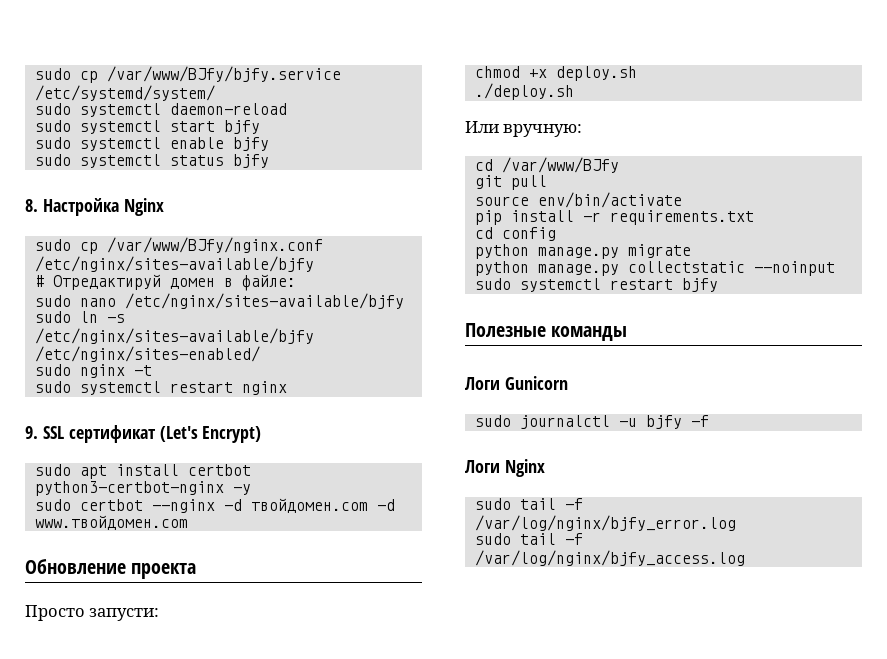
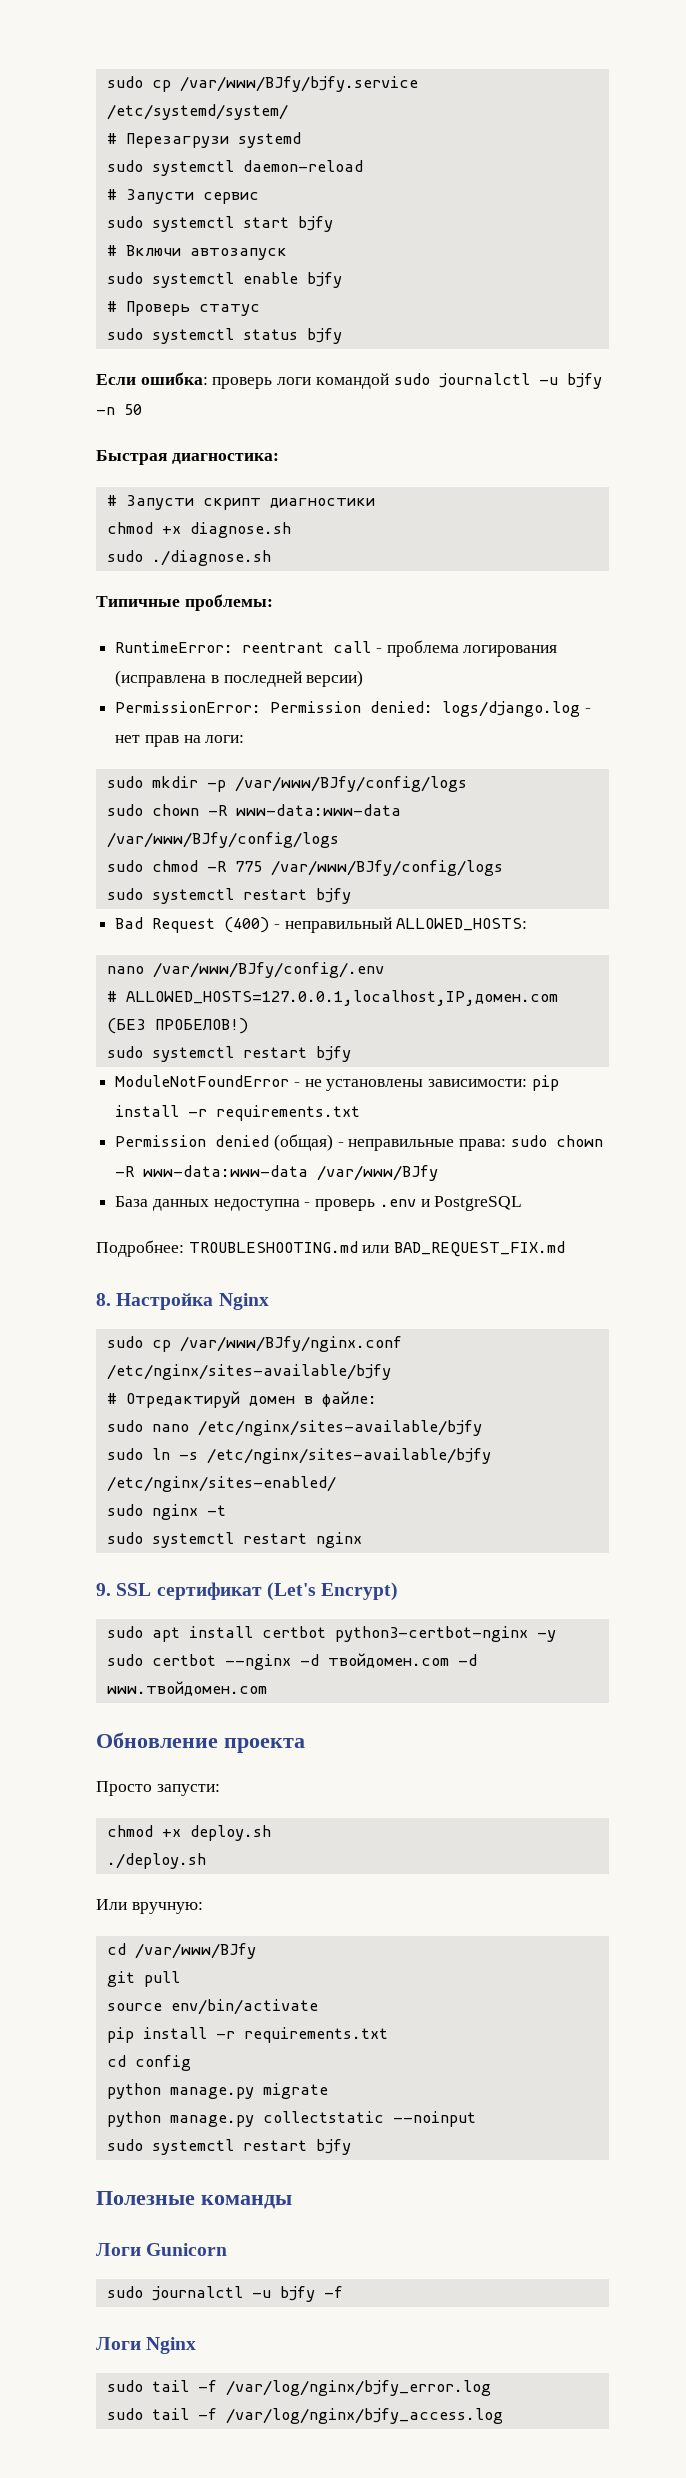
+ # Перезагрузи systemd
+ # Запусти сервис
+ # Включи автозапуск
+ # Проверь статус
+ Если ошибка: проверь логи командой sudo journalctl -u bjfy -n 50
+ Быстрая диагностика:
+ # Запусти скрипт диагностики
+ chmod +x diagnose.sh
+ sudo ./diagnose.sh
+ Типичные проблемы:
+ RuntimeError: reentrant call - проблема логирования (исправлена в последней версии)
+ PermissionError: Permission denied: logs/django.log - нет прав на логи:
+ sudo mkdir -p /var/www/BJfy/config/logs
+ sudo chown -R www-data:www-data /var/www/BJfy/config/logs
+ sudo chmod -R 775 /var/www/BJfy/config/logs
+ sudo systemctl restart bjfy
+ Bad Request (400) - неправильный ALLOWED_HOSTS:
+ nano /var/www/BJfy/config/.env
+ # ALLOWED_HOSTS=127.0.0.1,localhost,IP,домен.com (БЕЗ ПРОБЕЛОВ!)
+ sudo systemctl restart bjfy
+ ModuleNotFoundError - не установлены зависимости: pip install -r requirements.txt
+ Permission denied (общая) - неправильные права: sudo chown -R www-data:www-data /var/www/BJfy
+ База данных недоступна - проверь .env и PostgreSQL
+ Подробнее: TROUBLESHOOTING.md или BAD_REQUEST_FIX.md

